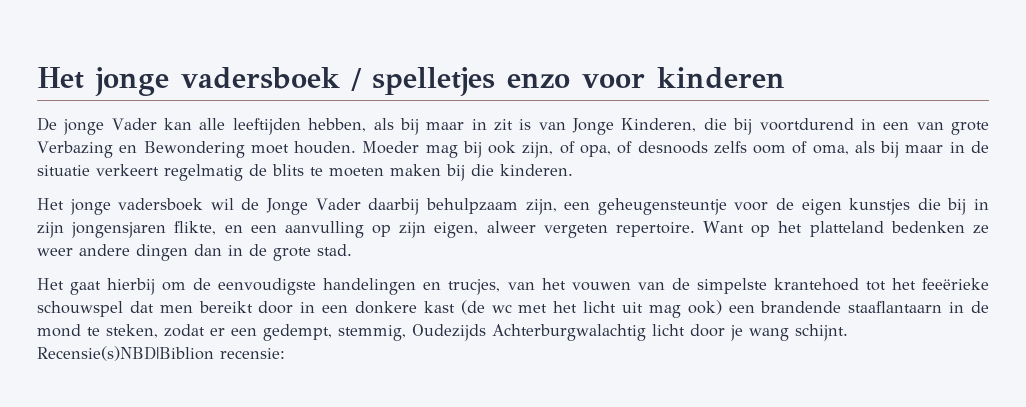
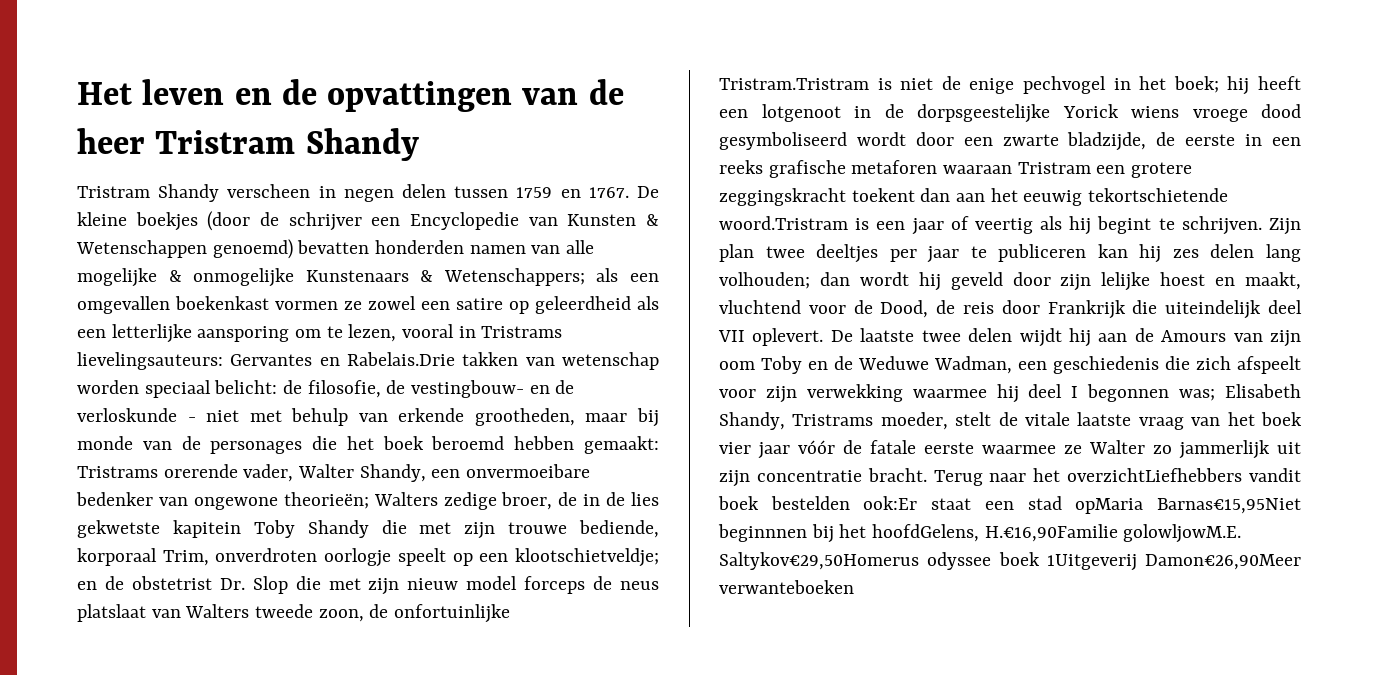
- Het jonge vadersboek / spelletjes enzo voor kinderen
- De jonge Vader kan alle leeftijden hebben, als bij maar in zit is van Jonge Kinderen, die bij voortdurend in een van grote Verbazing en Bewondering moet houden. Moeder mag bij ook zijn, of opa, of desnoods zelfs oom of oma, als bij maar in de situatie verkeert regelmatig de blits te moeten maken bij die kinderen.
- Het jonge vadersboek wil de Jonge Vader daarbij behulpzaam zijn, een geheugensteuntje voor de eigen kunstjes die bij in zijn jongensjaren flikte, en een aanvulling op zijn eigen, alweer vergeten repertoire. Want op het platteland bedenken ze weer andere dingen dan in de grote stad.
- Het gaat hierbij om de eenvoudigste handelingen en trucjes, van het vouwen van de simpelste krantehoed tot het feeërieke schouwspel dat men bereikt door in een donkere kast (de wc met het licht uit mag ook) een brandende staaflantaarn in de mond te steken, zodat er een gedempt, stemmig, Oudezijds Achterburgwalachtig licht door je wang schijnt. Recensie(s)NBD|Biblion recensie:
+ Het leven en de opvattingen van de heer Tristram Shandy
+ Tristram Shandy verscheen in negen delen tussen 1759 en 1767. De kleine boekjes (door de schrijver een Encyclopedie van Kunsten & Wetenschappen genoemd) bevatten honderden namen van alle mogelijke & onmogelijke Kunstenaars & Wetenschappers; als een omgevallen boekenkast vormen ze zowel een satire op geleerdheid als een letterlijke aansporing om te lezen, vooral in Tristrams lievelingsauteurs: Gervantes en Rabelais.Drie takken van wetenschap worden speciaal belicht: de filosofie, de vestingbouw- en de verloskunde - niet met behulp van erkende grootheden, maar bij monde van de personages die het boek beroemd hebben gemaakt: Tristrams orerende vader, Walter Shandy, een onvermoeibare bedenker van ongewone theorieën; Walters zedige broer, de in de lies gekwetste kapitein Toby Shandy die met zijn trouwe bediende, korporaal Trim, onverdroten oorlogje speelt op een klootschietveldje; en de obstetrist Dr. Slop die met zijn nieuw model forceps de neus platslaat van Walters tweede zoon, de onfortuinlijke Tristram.Tristram is niet de enige pechvogel in het boek; hij heeft een lotgenoot in de dorpsgeestelijke Yorick wiens vroege dood gesymboliseerd wordt door een zwarte bladzijde, de eerste in een reeks grafische metaforen waaraan Tristram een grotere zeggingskracht toekent dan aan het eeuwig tekortschietende woord.Tristram is een jaar of veertig als hij begint te schrijven. Zijn plan twee deeltjes per jaar te publiceren kan hij zes delen lang volhouden; dan wordt hij geveld door zijn lelijke hoest en maakt, vluchtend voor de Dood, de reis door Frankrijk die uiteindelijk deel VII oplevert. De laatste twee delen wijdt hij aan de Amours van zijn oom Toby en de Weduwe Wadman, een geschiedenis die zich afspeelt voor zijn verwekking waarmee hij deel I begonnen was; Elisabeth Shandy, Tristrams moeder, stelt de vitale laatste vraag van het boek vier jaar vóór de fatale eerste waarmee ze Walter zo jammerlijk uit zijn concentratie bracht. Terug naar het overzichtLiefhebbers vandit boek bestelden ook:Er staat een stad opMaria Barnas€15,95Niet beginnnen bij het hoofdGelens, H.€16,90Familie golowljowM.E. Saltykov€29,50Homerus odyssee boek 1Uitgeverij Damon€26,90Meer verwanteboeken

